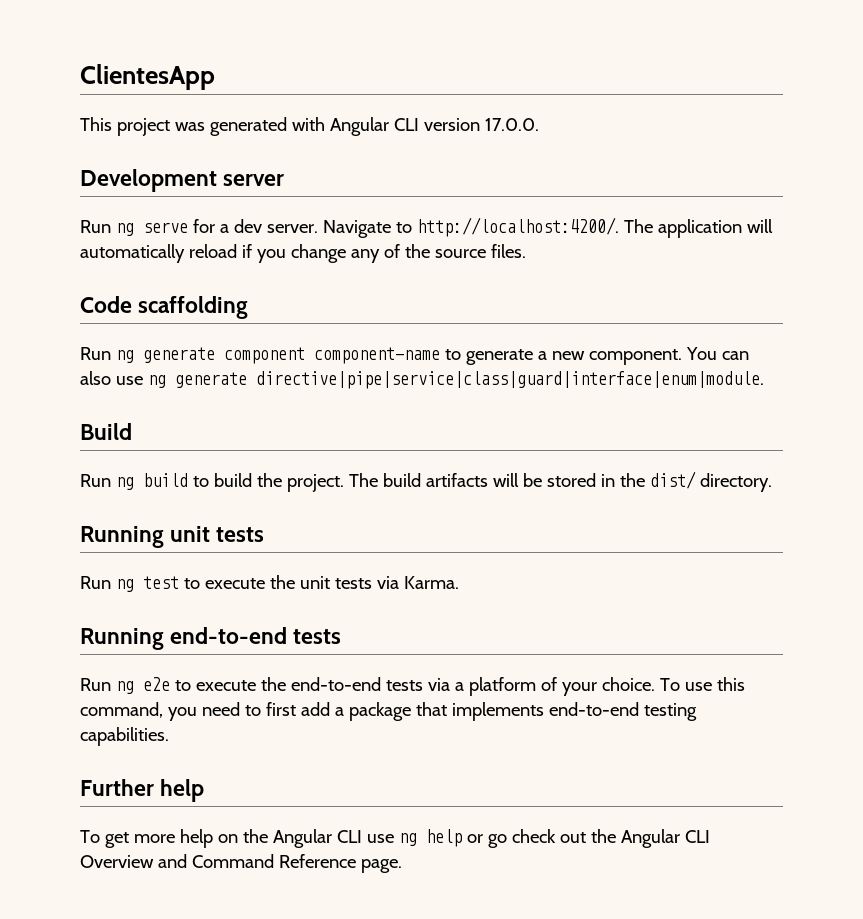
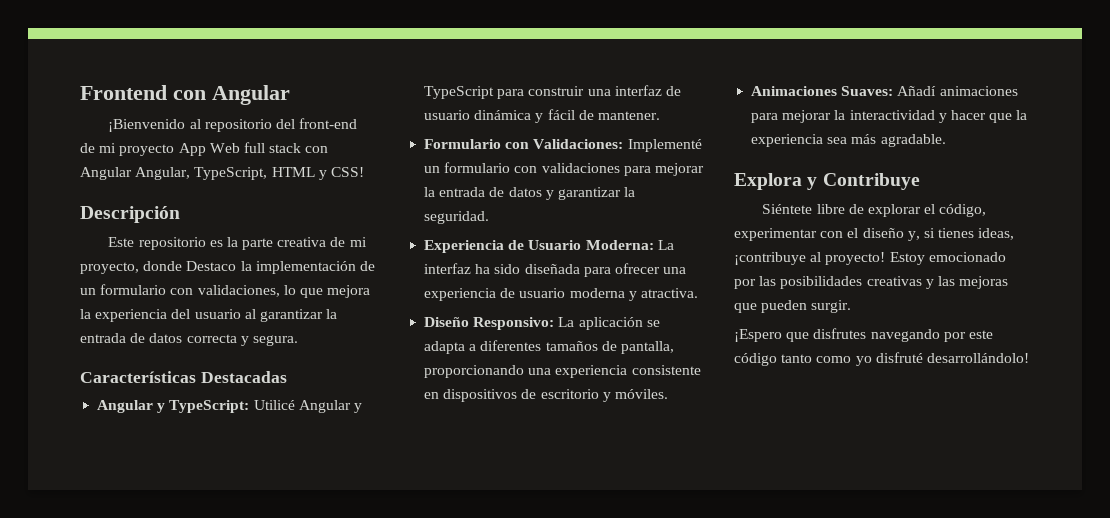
- ClientesApp
- This project was generated with Angular CLI version 17.0.0.
- Development server
- Run ng serve for a dev server. Navigate to http://localhost:4200/. The application will automatically reload if you change any of the source files.
- Code scaffolding
- Run ng generate component component-name to generate a new component. You can also use ng generate directive|pipe|service|class|guard|interface|enum|module.
- Build
- Run ng build to build the project. The build artifacts will be stored in the dist/ directory.
- Running unit tests
- Run ng test to execute the unit tests via Karma.
- Running end-to-end tests
- Run ng e2e to execute the end-to-end tests via a platform of your choice. To use this command, you need to first add a package that implements end-to-end testing capabilities.
- Further help
- To get more help on the Angular CLI use ng help or go check out the Angular CLI Overview and Command Reference page.
+ Frontend con Angular
+ ¡Bienvenido al repositorio del front-end de mi proyecto App Web full stack con Angular Angular, TypeScript, HTML y CSS!
+ Descripción
+ Este repositorio es la parte creativa de mi proyecto, donde Destaco la implementación de un formulario con validaciones, lo que mejora la experiencia del usuario al garantizar la entrada de datos correcta y segura.
+ Características Destacadas
+ Angular y TypeScript: Utilicé Angular y TypeScript para construir una interfaz de usuario dinámica y fácil de mantener.
+ Formulario con Validaciones: Implementé un formulario con validaciones para mejorar la entrada de datos y garantizar la seguridad.
+ Experiencia de Usuario Moderna: La interfaz ha sido diseñada para ofrecer una experiencia de usuario moderna y atractiva.
+ Diseño Responsivo: La aplicación se adapta a diferentes tamaños de pantalla, proporcionando una experiencia consistente en dispositivos de escritorio y móviles.
+ Animaciones Suaves: Añadí animaciones para mejorar la interactividad y hacer que la experiencia sea más agradable.
+ Explora y Contribuye
+ Siéntete libre de explorar el código, experimentar con el diseño y, si tienes ideas, ¡contribuye al proyecto! Estoy emocionado por las posibilidades creativas y las mejoras que pueden surgir.
+ ¡Espero que disfrutes navegando por este código tanto como yo disfruté desarrollándolo!

